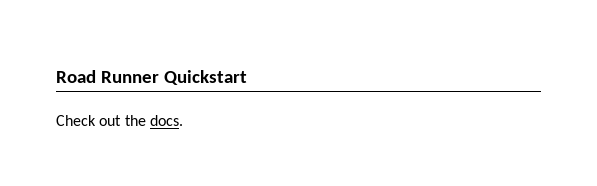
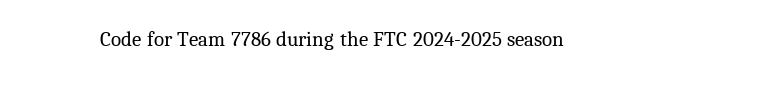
- Road Runner Quickstart
- Check out the docs.
+ Code for Team 7786 during the FTC 2024-2025 season

